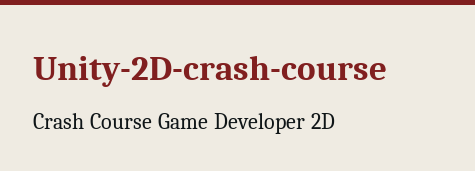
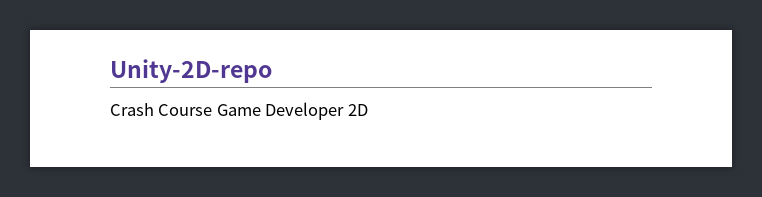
- Unity-2D-crash-course
+ Unity-2D-repo

